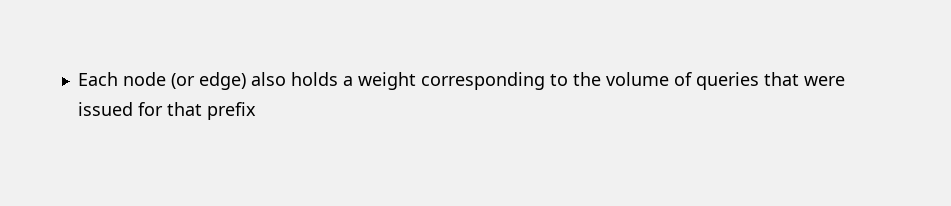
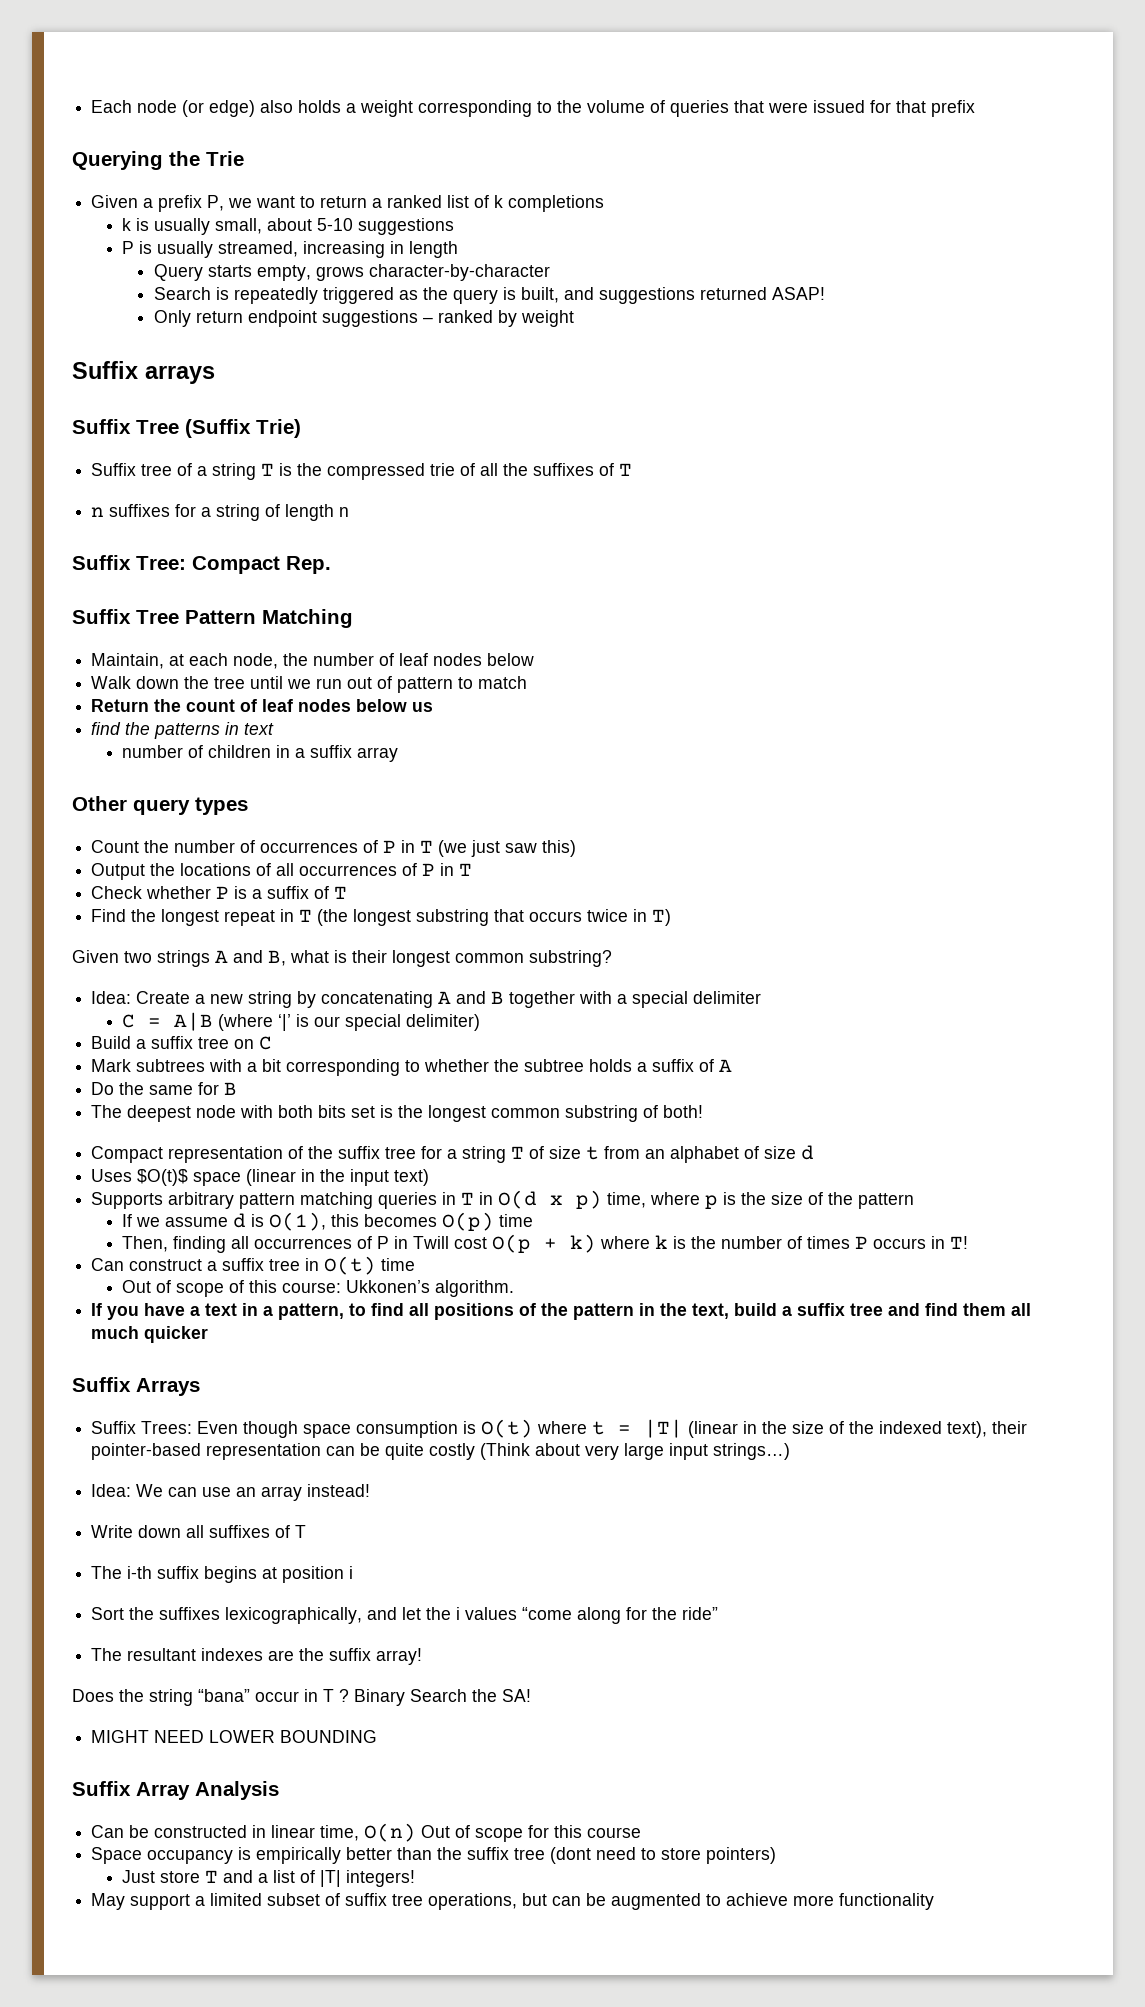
+ Querying the Trie
+ Given a prefix P, we want to return a ranked list of k completions
+ k is usually small, about 5-10 suggestions
+ P is usually streamed, increasing in length
+ Query starts empty, grows character-by-character
+ Search is repeatedly triggered as the query is built, and suggestions returned ASAP!
+ Only return endpoint suggestions – ranked by weight
+ Suffix arrays
+ Suffix Tree (Suffix Trie)
+ Suffix tree of a string T is the compressed trie of all the suffixes of T
+ n suffixes for a string of length n
+ Suffix Tree: Compact Rep.
+ Suffix Tree Pattern Matching
+ Maintain, at each node, the number of leaf nodes below
+ Walk down the tree until we run out of pattern to match
+ Return the count of leaf nodes below us
+ find the patterns in text
+ number of children in a suffix array
+ Other query types
+ Count the number of occurrences of P in T (we just saw this)
+ Output the locations of all occurrences of P in T
+ Check whether P is a suffix of T
+ Find the longest repeat in T (the longest substring that occurs twice in T)
+ Given two strings A and B, what is their longest common substring?
+ Idea: Create a new string by concatenating A and B together with a special delimiter
+ C = A|B (where ‘|’ is our special delimiter)
+ Build a suffix tree on C
+ Mark subtrees with a bit corresponding to whether the subtree holds a suffix of A
+ Do the same for B
+ The deepest node with both bits set is the longest common substring of both!
+ Compact representation of the suffix tree for a string T of size t from an alphabet of size d
+ Uses $O(t)$ space (linear in the input text)
+ Supports arbitrary pattern matching queries in T in O(d x p) time, where p is the size of the pattern
+ If we assume d is O(1), this becomes O(p) time
+ Then, finding all occurrences of P in Twill cost O(p + k) where k is the number of times P occurs in T!
+ Can construct a suffix tree in O(t) time
+ Out of scope of this course: Ukkonen’s algorithm.
+ If you have a text in a pattern, to find all positions of the pattern in the text, build a suffix tree and find them all much quicker
+ Suffix Arrays
+ Suffix Trees: Even though space consumption is O(t) where t = |T| (linear in the size of the indexed text), their pointer-based representation can be quite costly (Think about very large input strings…)
+ Idea: We can use an array instead!
+ Write down all suffixes of T
+ The i-th suffix begins at position i
+ Sort the suffixes lexicographically, and let the i values “come along for the ride”
+ The resultant indexes are the suffix array!
+ Does the string “bana” occur in T ? Binary Search the SA!
+ MIGHT NEED LOWER BOUNDING
+ Suffix Array Analysis
+ Can be constructed in linear time, O(n) Out of scope for this course
+ Space occupancy is empirically better than the suffix tree (dont need to store pointers)
+ Just store T and a list of |T| integers!
+ May support a limited subset of suffix tree operations, but can be augmented to achieve more functionality

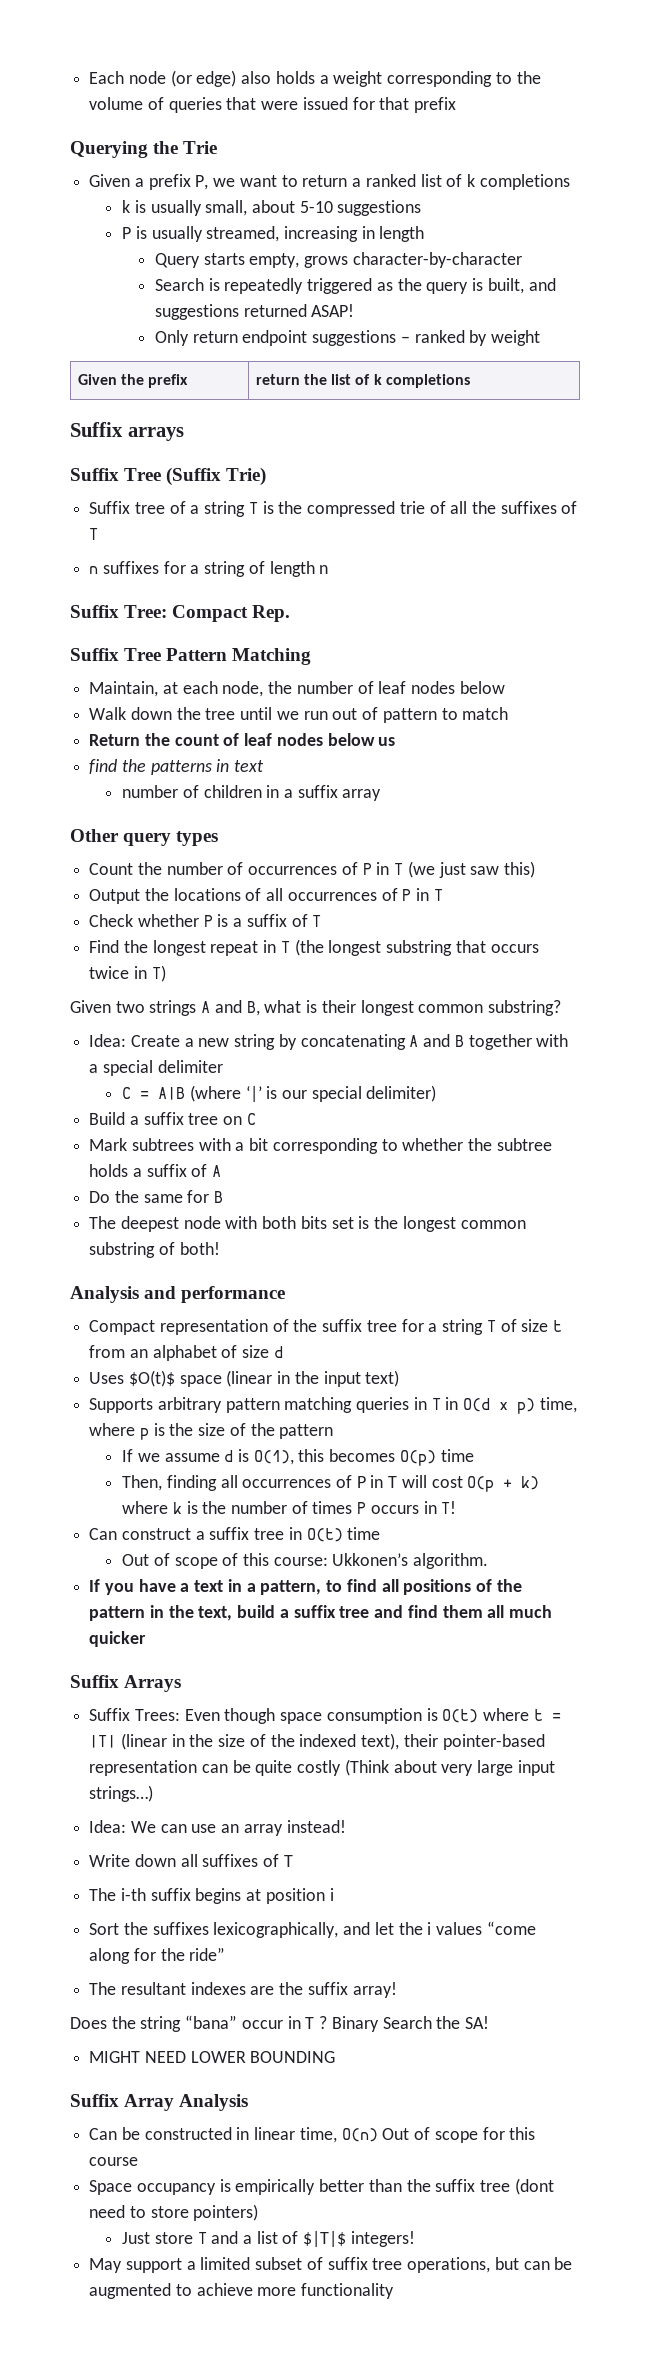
+ Given the prefix | return the list of k completions
+ Analysis and performance
- Then, finding all occurrences of P in Twill cost O(p + k) where k is the number of times P occurs in T!
+ Then, finding all occurrences of P in T will cost O(p + k) where k is the number of times P occurs in T!
- Just store T and a list of |T| integers!
+ Just store T and a list of $|T|$ integers!

